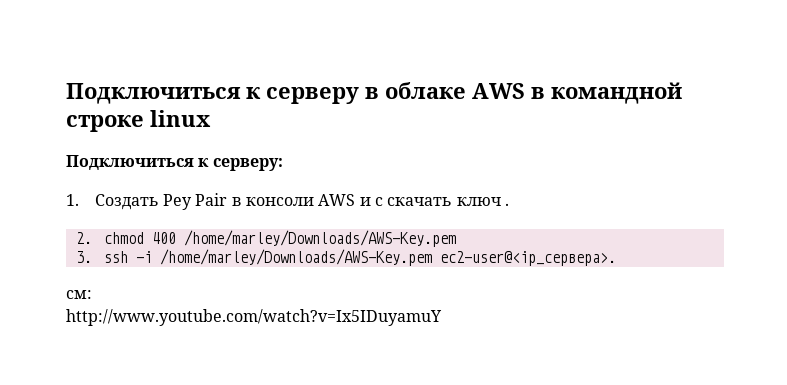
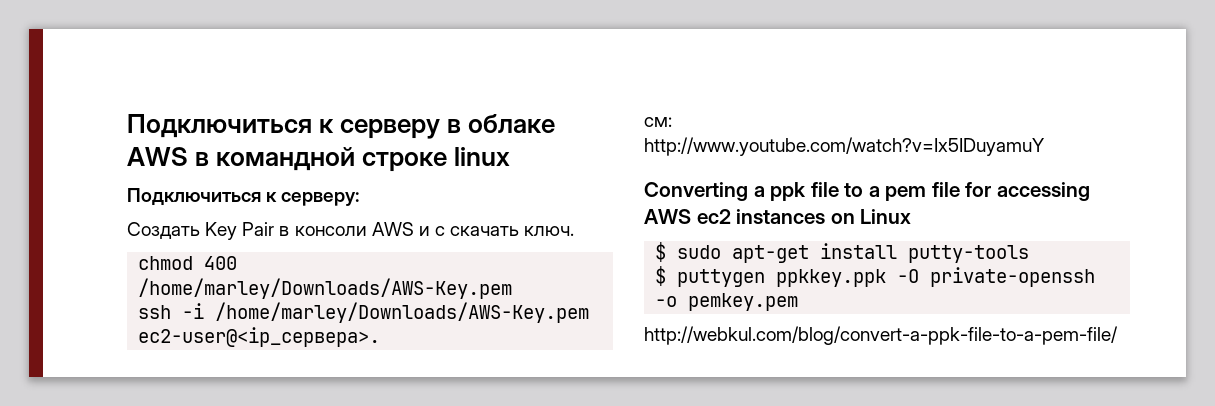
- 1. Создать Pey Pair в консоли AWS и с скачать ключ .
- 2. chmod 400 /home/marley/Downloads/AWS-Key.pem
+ Создать Key Pair в консоли AWS и с скачать ключ.
+ chmod 400 /home/marley/Downloads/AWS-Key.pem
- 3. ssh -i /home/marley/Downloads/AWS-Key.pem ec2-user@<ip_сервера>.
+ ssh -i /home/marley/Downloads/AWS-Key.pem ec2-user@<ip_сервера>.
+ Converting a ppk file to a pem file for accessing AWS ec2 instances on Linux
+ $ sudo apt-get install putty-tools
+ $ puttygen ppkkey.ppk -O private-openssh -o pemkey.pem
+ http://webkul.com/blog/convert-a-ppk-file-to-a-pem-file/

